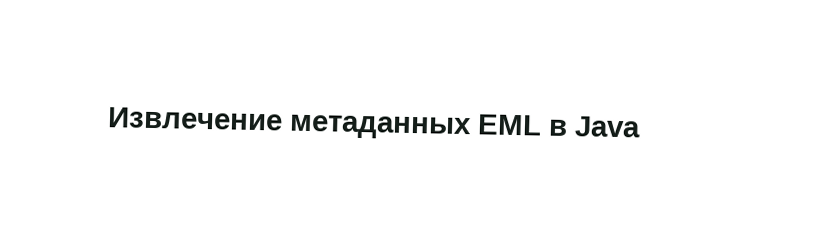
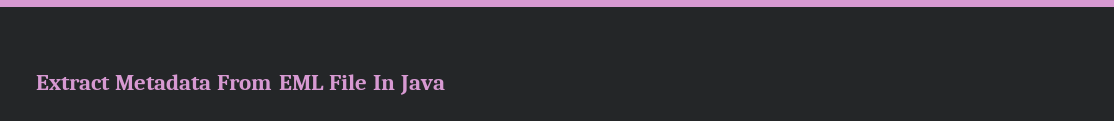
- Извлечение метаданных EML в Java
+ Extract Metadata From EML File In Java

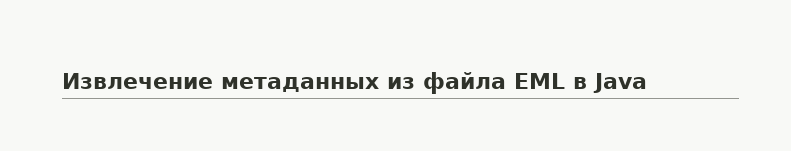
- Extract Metadata From EML File In Java
+ Извлечение метаданных из файла EML в Java

